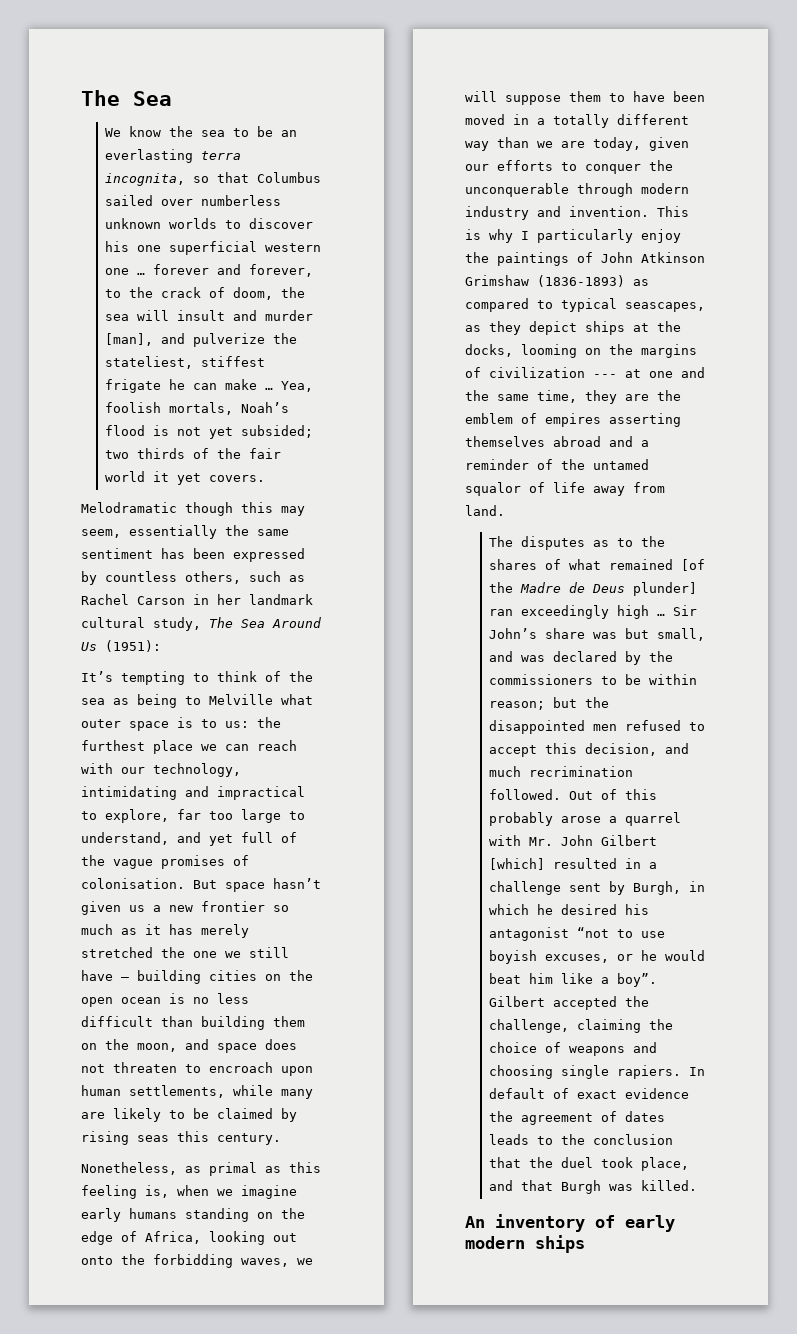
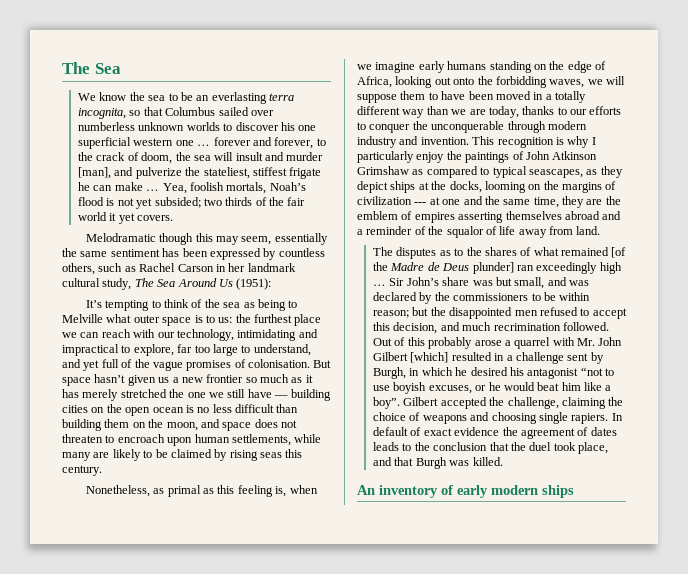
- Nonetheless, as primal as this feeling is, when we imagine early humans standing on the edge of Africa, looking out onto the forbidding waves, we will suppose them to have been moved in a totally different way than we are today, given our efforts to conquer the unconquerable through modern industry and invention.
+ Nonetheless, as primal as this feeling is, when we imagine early humans standing on the edge of Africa, looking out onto the forbidding waves, we will suppose them to have been moved in a totally different way than we are today, thanks to our efforts to conquer the unconquerable through modern industry and invention.
- This is why I particularly enjoy the paintings of John Atkinson Grimshaw (1836-1893) as compared to typical seascapes, as they depict ships at the docks, looming on the margins of civilization --- at one and the same time, they are the emblem of empires asserting themselves abroad and a reminder of the untamed squalor of life away from land.
+ This recognition is why I particularly enjoy the paintings of John Atkinson Grimshaw as compared to typical seascapes, as they depict ships at the docks, looming on the margins of civilization --- at one and the same time, they are the emblem of empires asserting themselves abroad and a reminder of the squalor of life away from land.

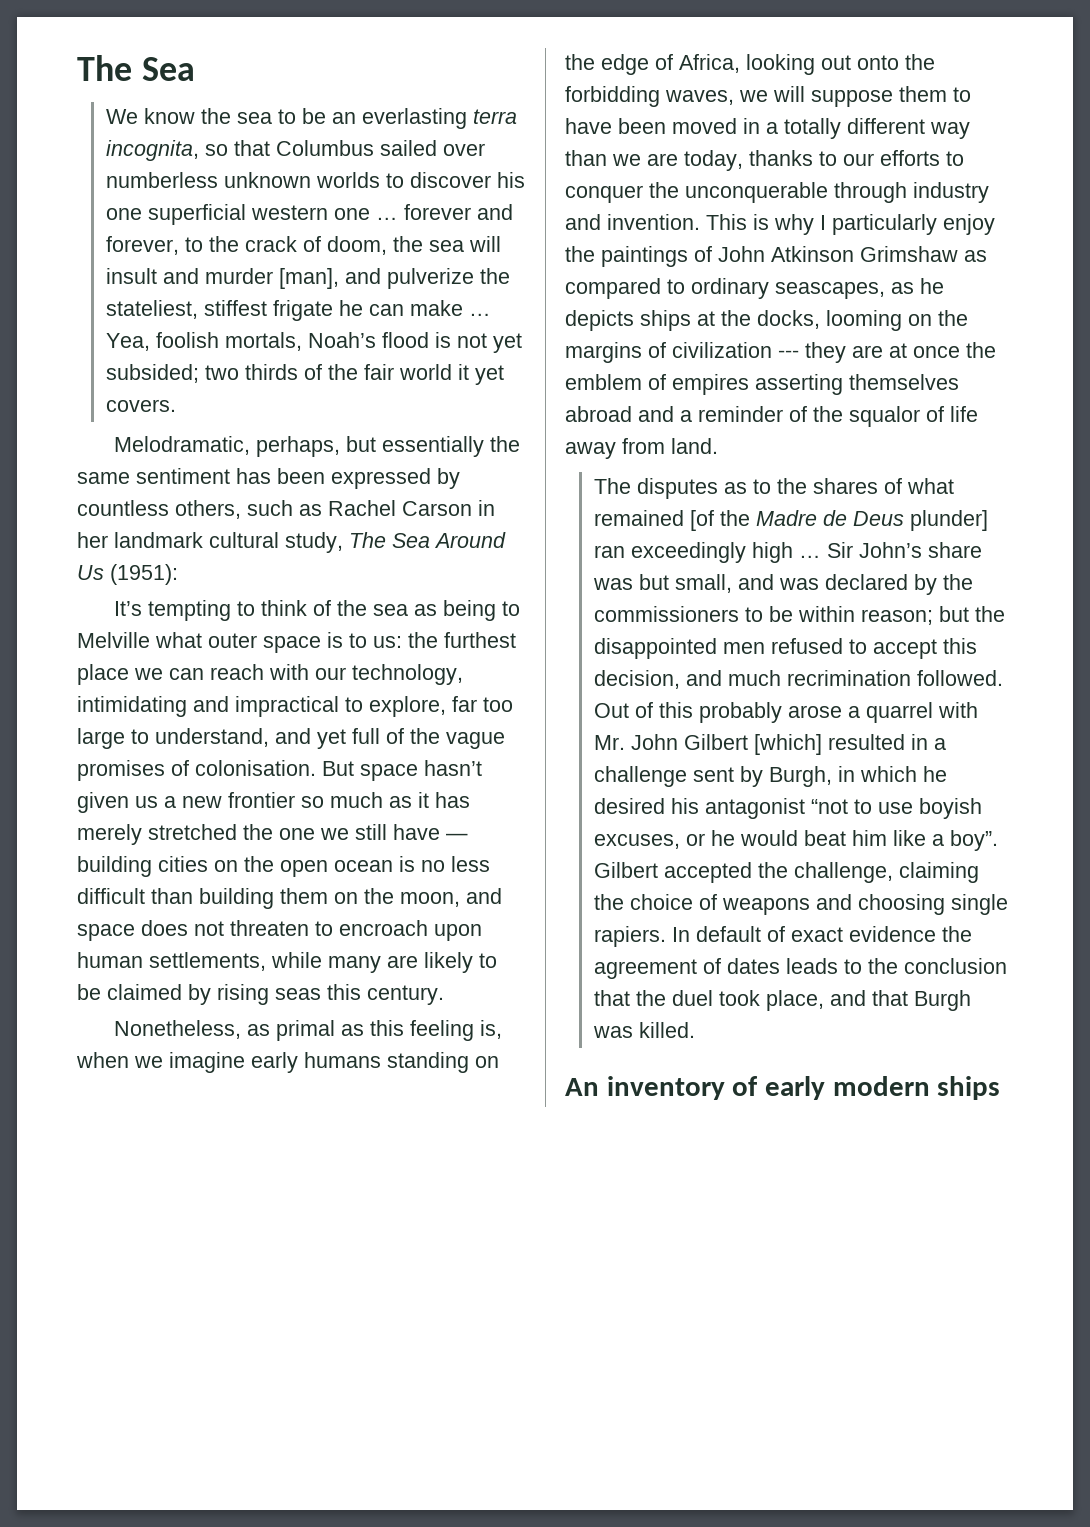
- Melodramatic though this may seem, essentially the same sentiment has been expressed by countless others, such as Rachel Carson in her landmark cultural study, The Sea Around Us (1951):
+ Melodramatic, perhaps, but essentially the same sentiment has been expressed by countless others, such as Rachel Carson in her landmark cultural study, The Sea Around Us (1951):
- Nonetheless, as primal as this feeling is, when we imagine early humans standing on the edge of Africa, looking out onto the forbidding waves, we will suppose them to have been moved in a totally different way than we are today, thanks to our efforts to conquer the unconquerable through modern industry and invention.
+ Nonetheless, as primal as this feeling is, when we imagine early humans standing on the edge of Africa, looking out onto the forbidding waves, we will suppose them to have been moved in a totally different way than we are today, thanks to our efforts to conquer the unconquerable through industry and invention.
- This recognition is why I particularly enjoy the paintings of John Atkinson Grimshaw as compared to typical seascapes, as they depict ships at the docks, looming on the margins of civilization --- at one and the same time, they are the emblem of empires asserting themselves abroad and a reminder of the squalor of life away from land.
+ This is why I particularly enjoy the paintings of John Atkinson Grimshaw as compared to ordinary seascapes, as he depicts ships at the docks, looming on the margins of civilization --- they are at once the emblem of empires asserting themselves abroad and a reminder of the squalor of life away from land.

